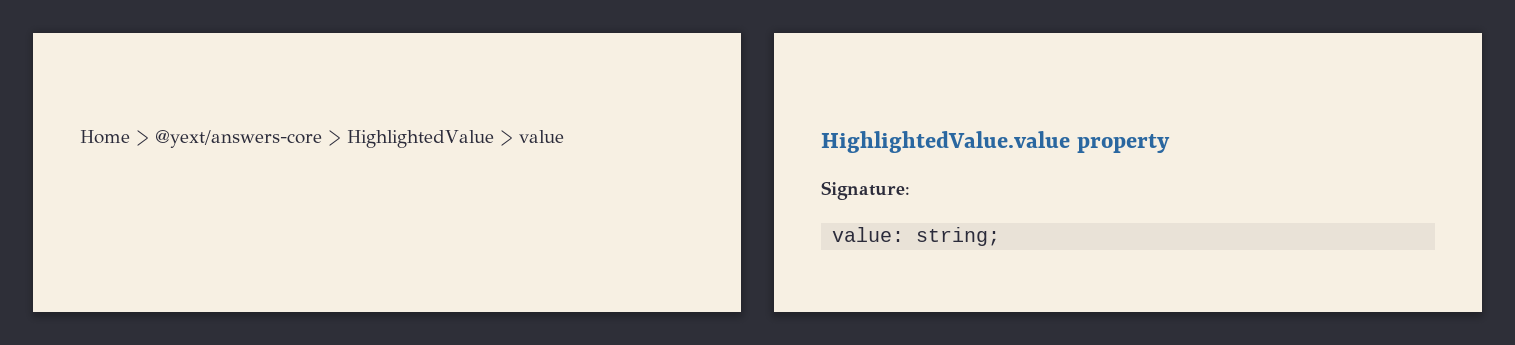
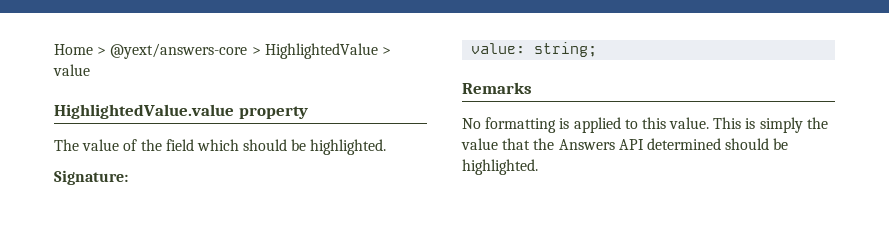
+ The value of the field which should be highlighted.
  Signature:
  value: string;
+ Remarks
+ No formatting is applied to this value. This is simply the value that the Answers API determined should be highlighted.

